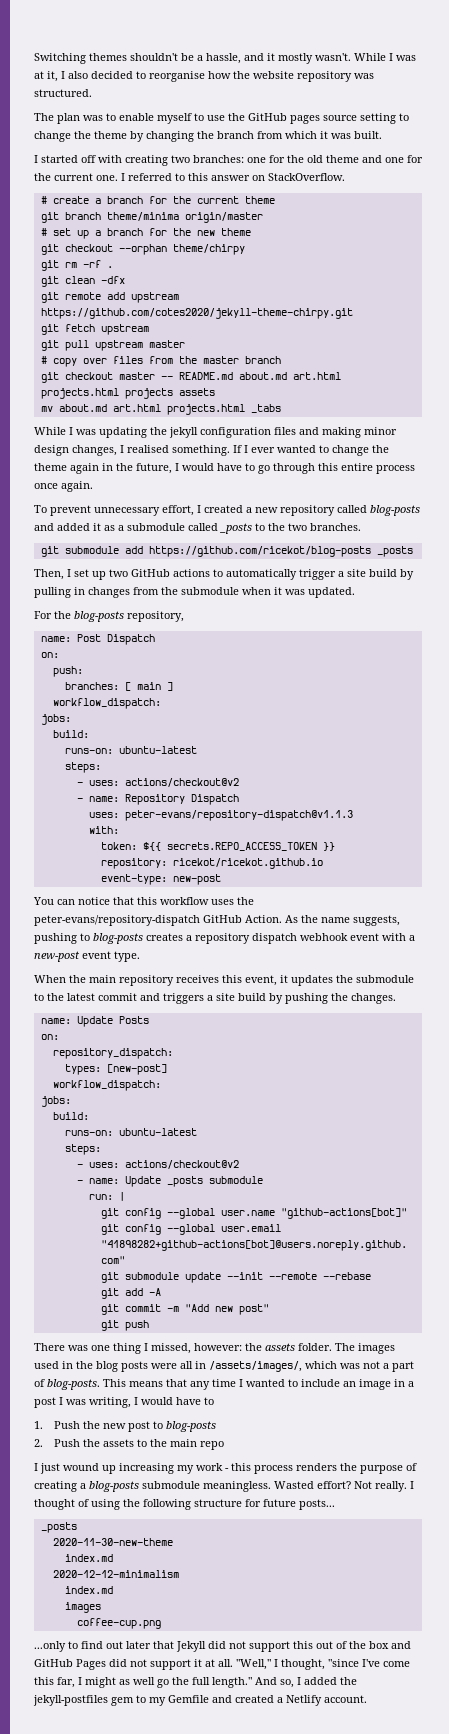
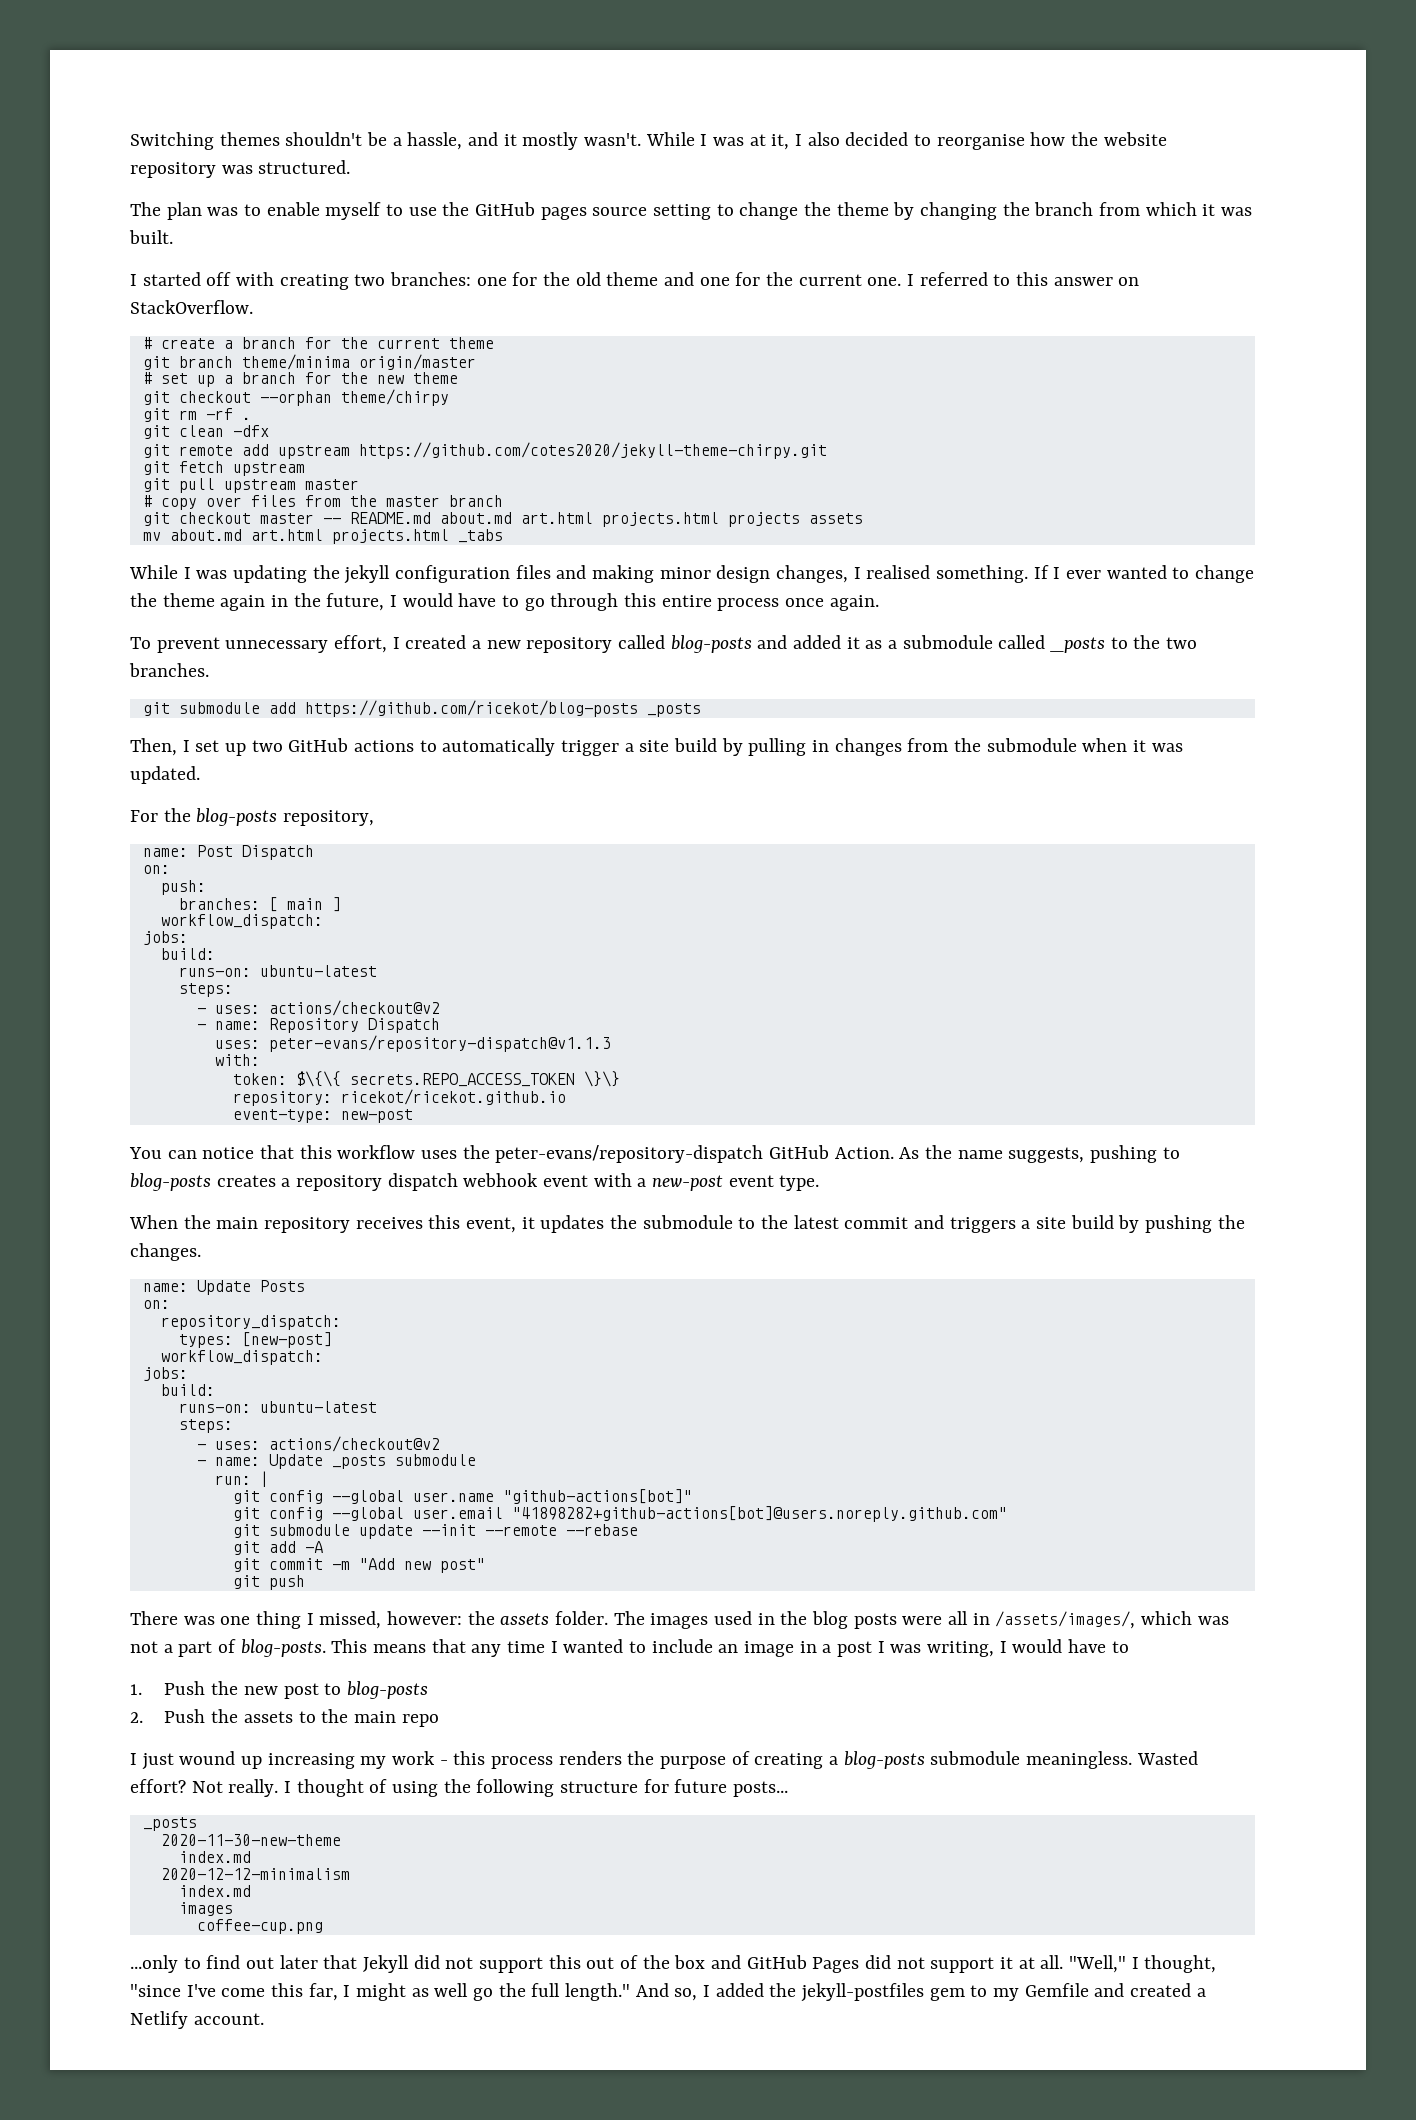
- token: ${{ secrets.REPO_ACCESS_TOKEN }}
+ token: $\{\{ secrets.REPO_ACCESS_TOKEN \}\}

